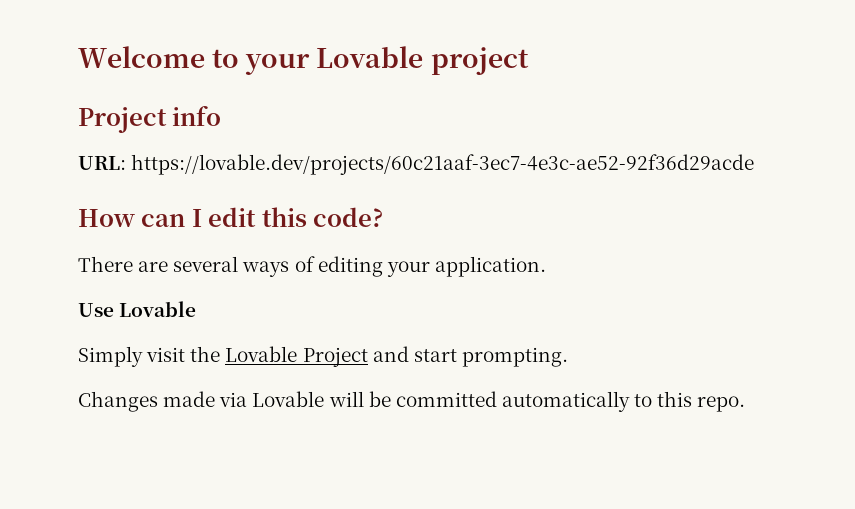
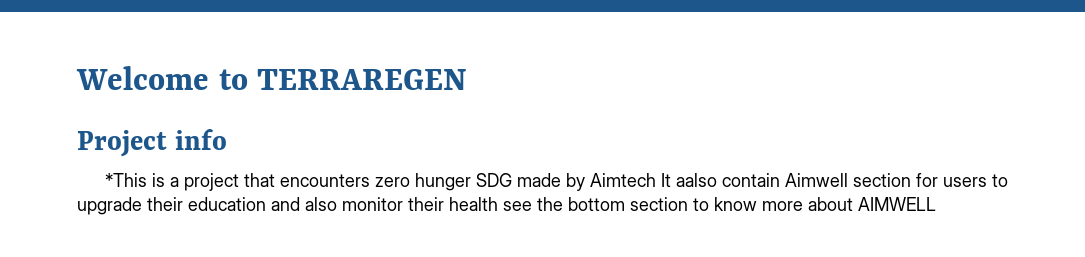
- Welcome to your Lovable project
+ Welcome to TERRAREGEN
- URL: https://lovable.dev/projects/60c21aaf-3ec7-4e3c-ae52-92f36d29acde
- How can I edit this code?
- There are several ways of editing your application.
- Use Lovable
- Simply visit the Lovable Project and start prompting.
- Changes made via Lovable will be committed automatically to this repo.
+ *This is a project that encounters zero hunger SDG made by Aimtech It aalso contain Aimwell section for users to upgrade their education and also monitor their health see the bottom section to know more about AIMWELL

